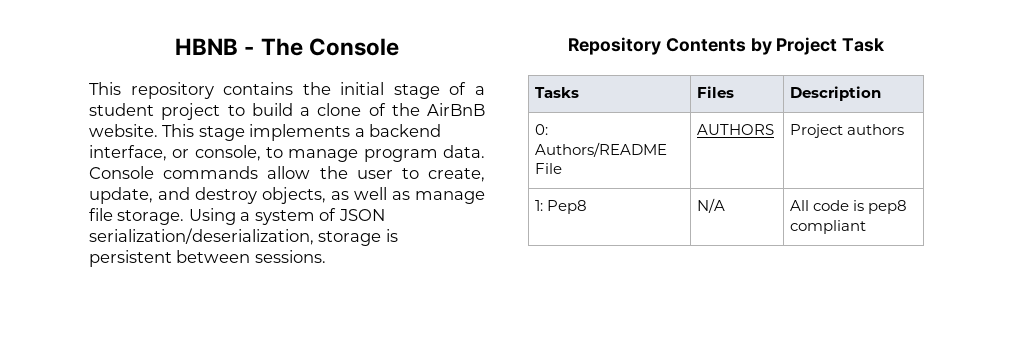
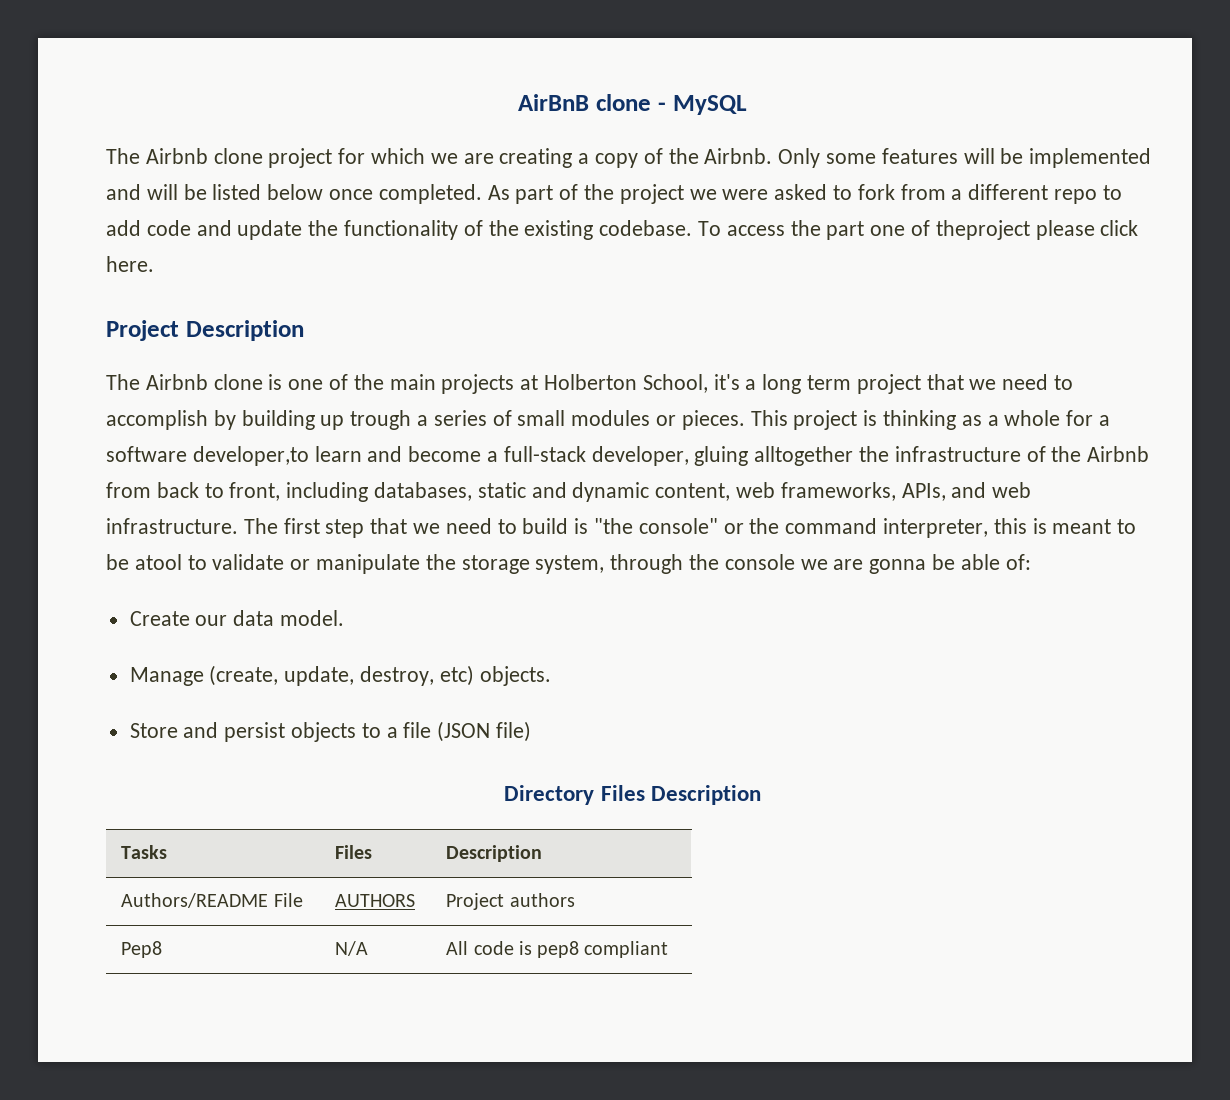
- HBNB - The Console
- This repository contains the initial stage of a student project to build a clone of the AirBnB website. This stage implements a backend interface, or console, to manage program data. Console commands allow the user to create, update, and destroy objects, as well as manage file storage. Using a system of JSON serialization/deserialization, storage is persistent between sessions.
- Repository Contents by Project Task
+ AirBnB clone - MySQL
+ The Airbnb clone project for which we are creating a copy of the Airbnb. Only some features will be implemented and will be listed below once completed. As part of the project we were asked to fork from a different repo to add code and update the functionality of the existing codebase. To access the part one of theproject please click here.
+ Project Description
+ The Airbnb clone is one of the main projects at Holberton School, it's a long term project that we need to accomplish by building up trough a series of small modules or pieces. This project is thinking as a whole for a software developer,to learn and become a full-stack developer, gluing alltogether the infrastructure of the Airbnb from back to front, including databases, static and dynamic content, web frameworks, APIs, and web infrastructure. The first step that we need to build is "the console" or the command interpreter, this is meant to be atool to validate or manipulate the storage system, through the console we are gonna be able of:
+ Create our data model.
+ Manage (create, update, destroy, etc) objects.
+ Store and persist objects to a file (JSON file)
+ Directory Files Description
- 0: Authors/README File | AUTHORS | Project authors
+ Authors/README File | AUTHORS | Project authors
- 1: Pep8 | N/A | All code is pep8 compliant
+ Pep8 | N/A | All code is pep8 compliant

